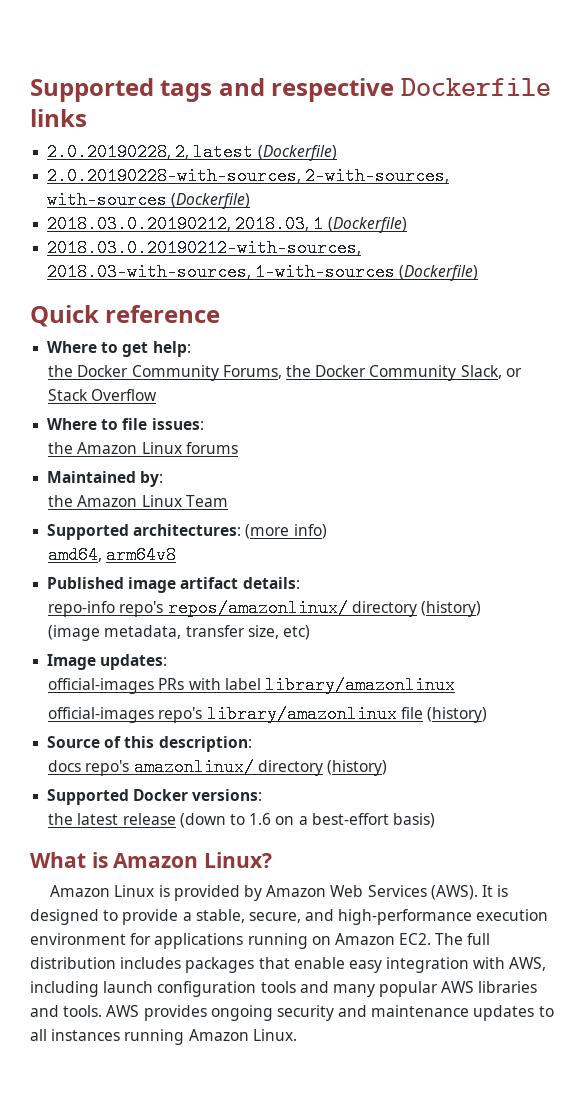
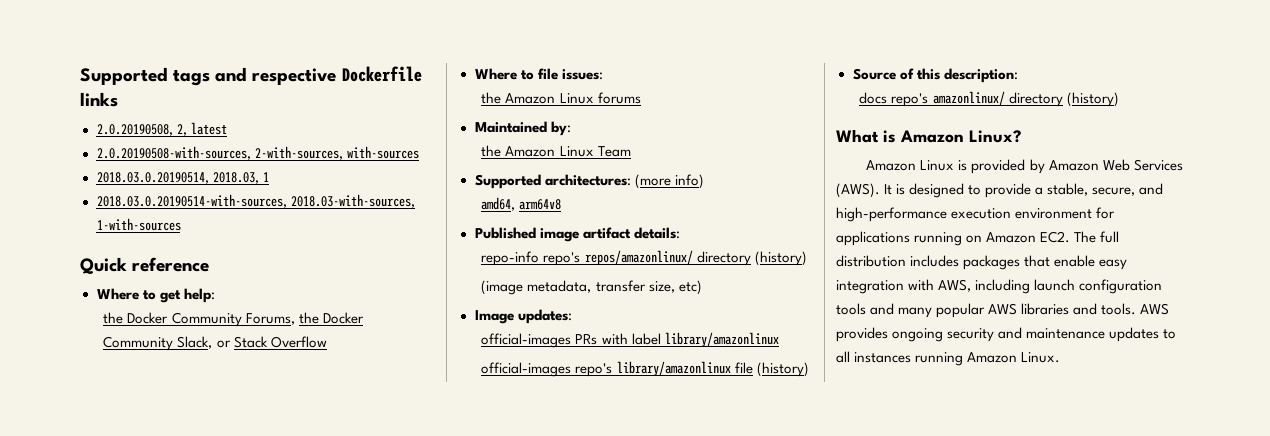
- 2.0.20190228, 2, latest (Dockerfile)
- 2.0.20190228-with-sources, 2-with-sources, with-sources (Dockerfile)
- 2018.03.0.20190212, 2018.03, 1 (Dockerfile)
- 2018.03.0.20190212-with-sources, 2018.03-with-sources, 1-with-sources (Dockerfile)
+ 2.0.20190508, 2, latest
+ 2.0.20190508-with-sources, 2-with-sources, with-sources
+ 2018.03.0.20190514, 2018.03, 1
+ 2018.03.0.20190514-with-sources, 2018.03-with-sources, 1-with-sources
- Supported Docker versions:
- the latest release (down to 1.6 on a best-effort basis)

